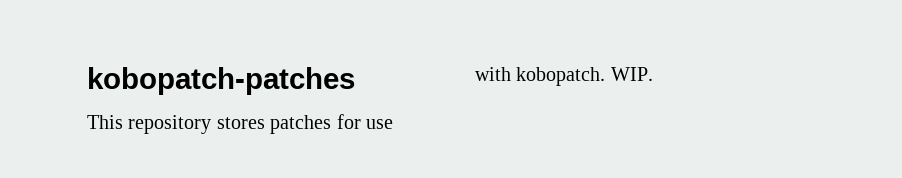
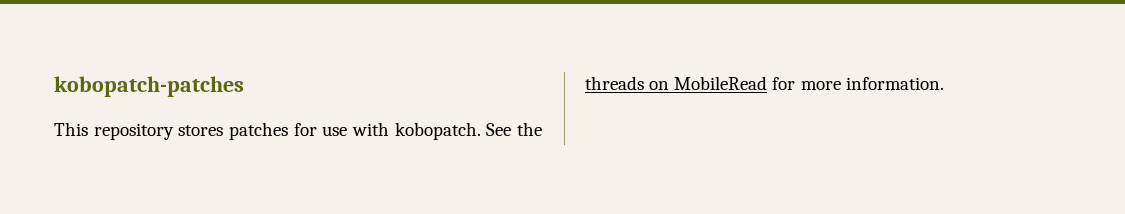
- WIP.
+ See the threads on MobileRead for more information.

